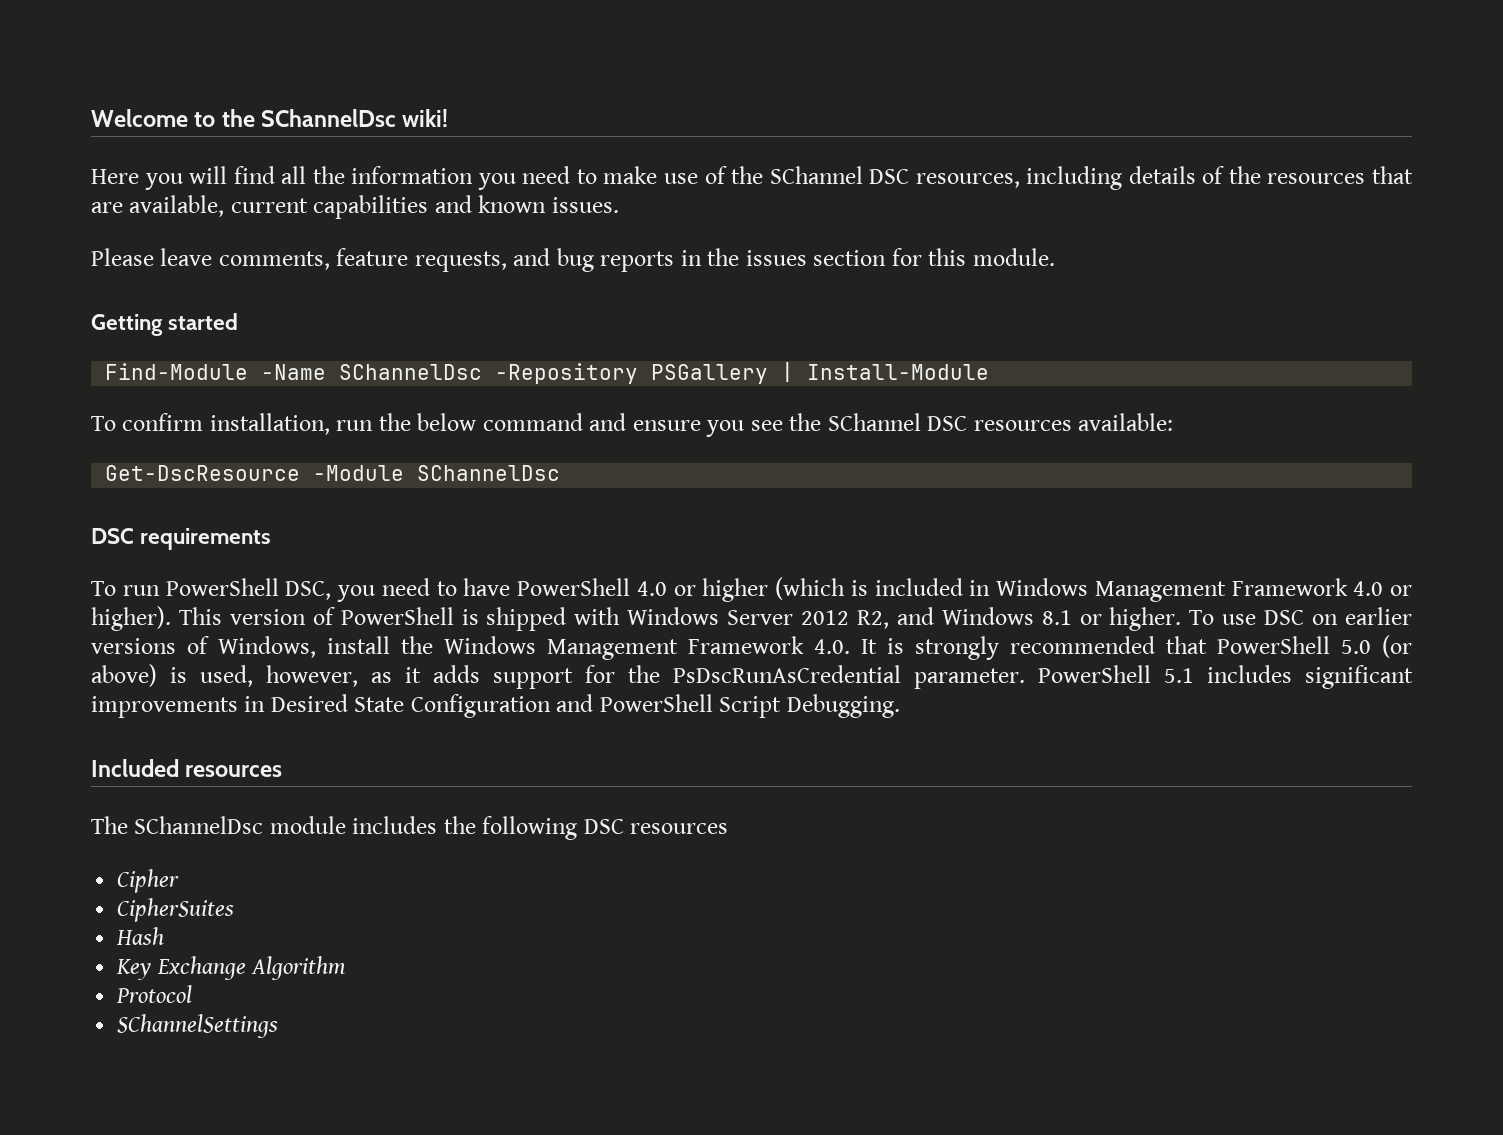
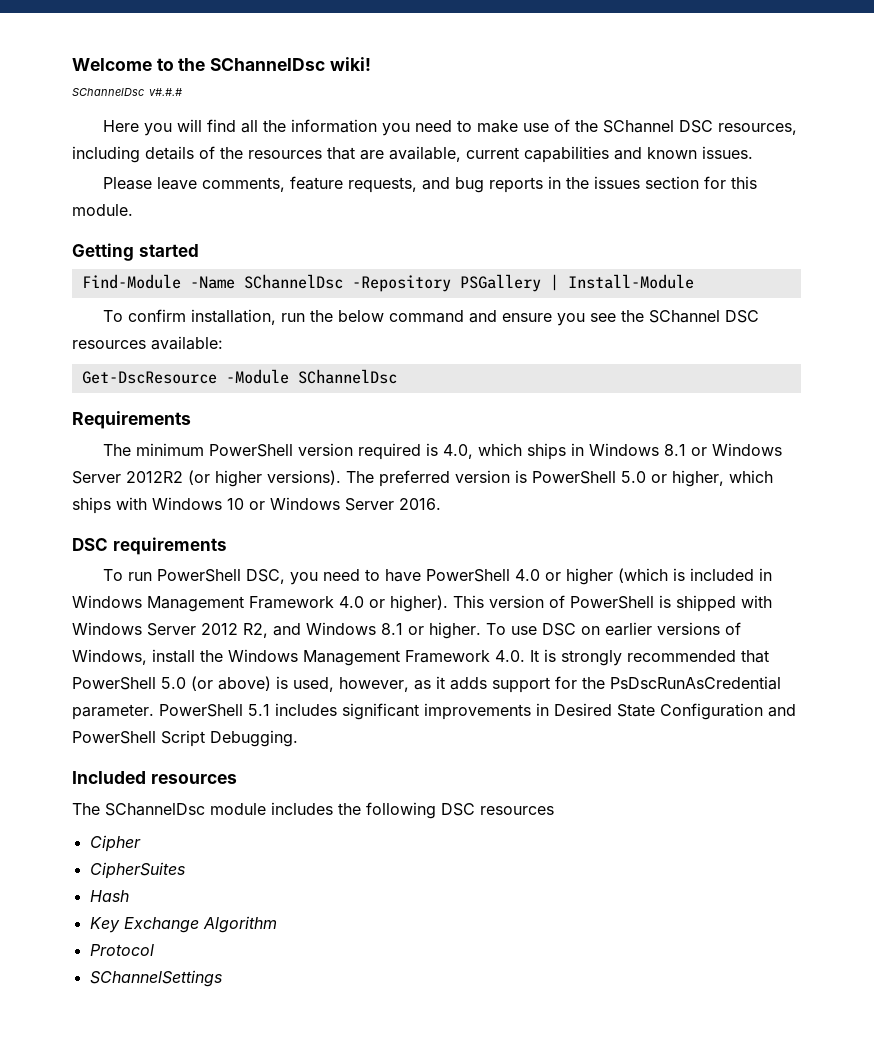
+ SChannelDsc v#.#.#
+ Requirements
+ The minimum PowerShell version required is 4.0, which ships in Windows 8.1 or Windows Server 2012R2 (or higher versions). The preferred version is PowerShell 5.0 or higher, which ships with Windows 10 or Windows Server 2016.

